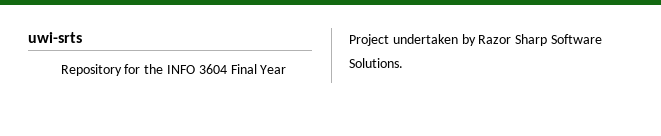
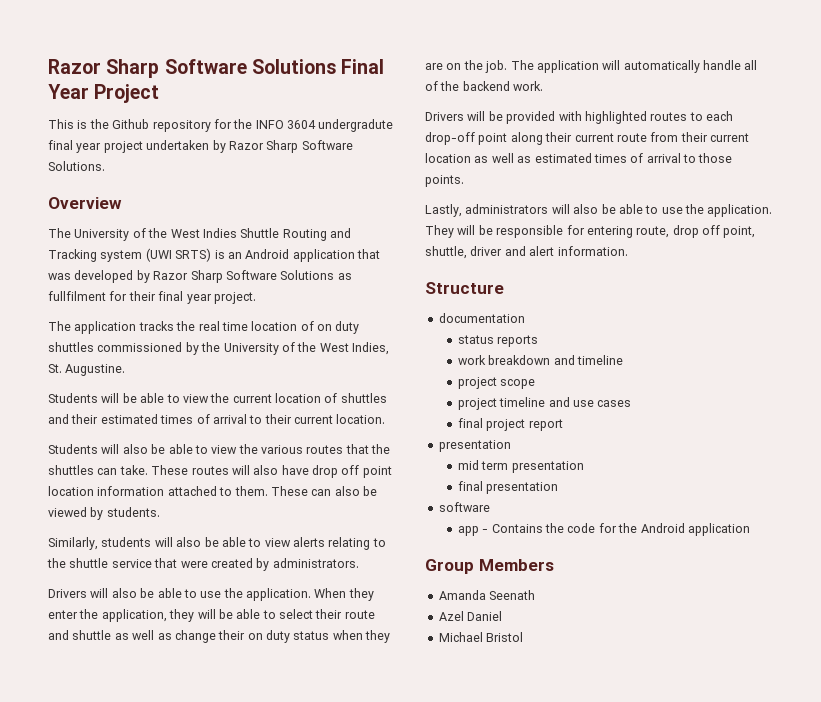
- uwi-srts
- Repository for the INFO 3604 Final Year Project undertaken by Razor Sharp Software Solutions.
+ Razor Sharp Software Solutions Final Year Project
+ This is the Github repository for the INFO 3604 undergradute final year project undertaken by Razor Sharp Software Solutions.
+ Overview
+ The University of the West Indies Shuttle Routing and Tracking system (UWI SRTS) is an Android application that was developed by Razor Sharp Software Solutions as fullfilment for their final year project.
+ The application tracks the real time location of on duty shuttles commissioned by the University of the West Indies, St. Augustine.
+ Students will be able to view the current location of shuttles and their estimated times of arrival to their current location.
+ Students will also be able to view the various routes that the shuttles can take. These routes will also have drop off point location information attached to them. These can also be viewed by students.
+ Similarly, students will also be able to view alerts relating to the shuttle service that were created by administrators.
+ Drivers will also be able to use the application. When they enter the application, they will be able to select their route and shuttle as well as change their on duty status when they are on the job. The application will automatically handle all of the backend work.
+ Drivers will be provided with highlighted routes to each drop-off point along their current route from their current location as well as estimated times of arrival to those points.
+ Lastly, administrators will also be able to use the application. They will be responsible for entering route, drop off point, shuttle, driver and alert information.
+ Structure
+ documentation
+ status reports
+ work breakdown and timeline
+ project scope
+ project timeline and use cases
+ final project report
+ presentation
+ mid term presentation
+ final presentation
+ software
+ app - Contains the code for the Android application
+ Group Members
+ Amanda Seenath
+ Azel Daniel
+ Michael Bristol

